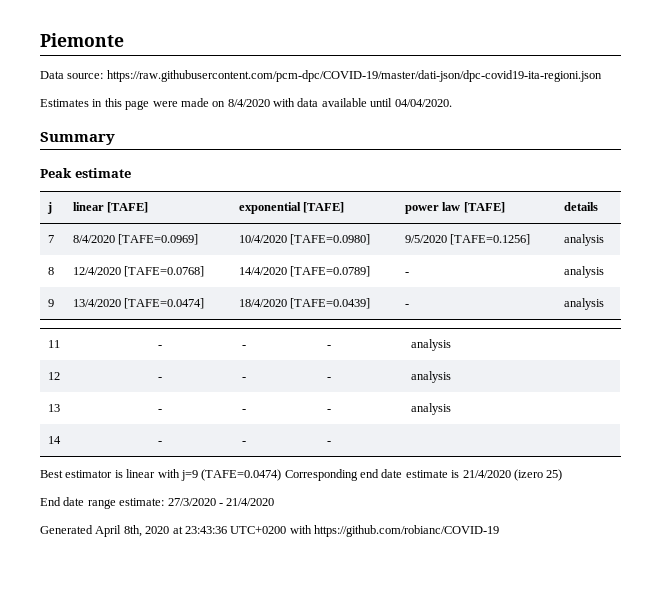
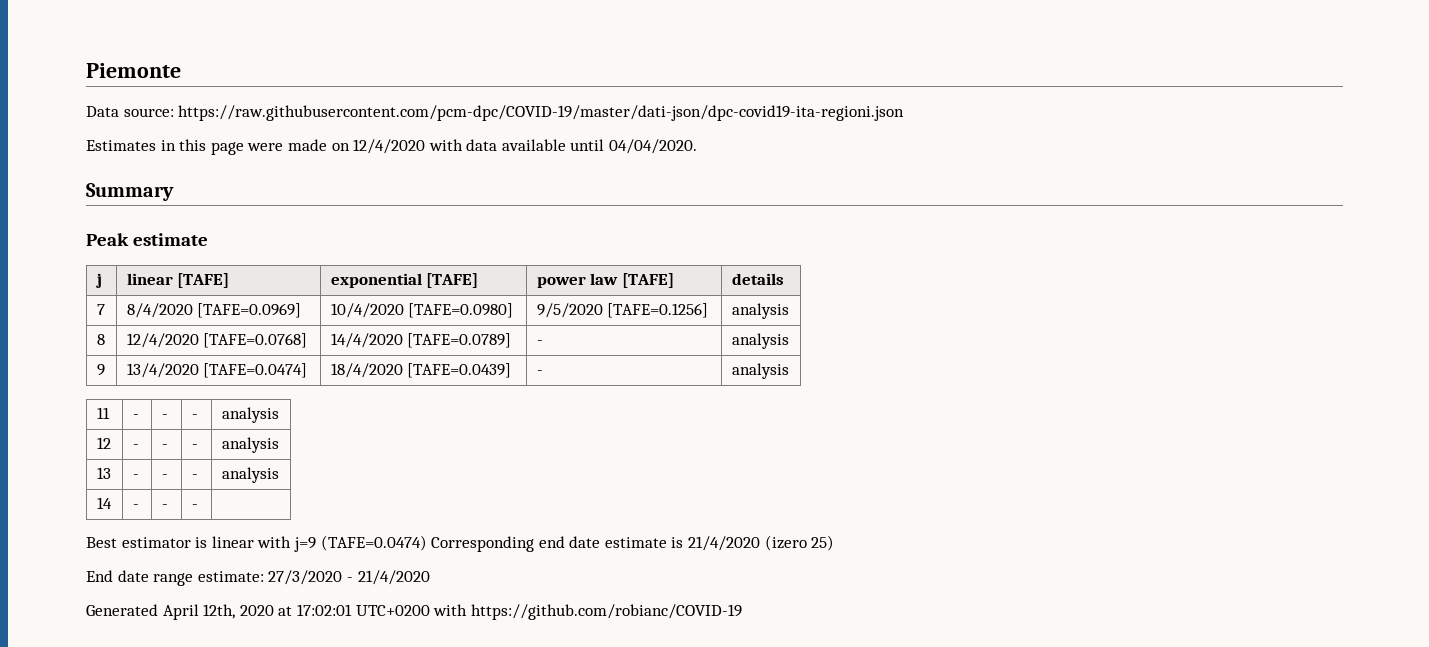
- Estimates in this page were made on 8/4/2020 with data available until 04/04/2020.
+ Estimates in this page were made on 12/4/2020 with data available until 04/04/2020.
- Generated April 8th, 2020 at 23:43:36 UTC+0200 with https://github.com/robianc/COVID-19
+ Generated April 12th, 2020 at 17:02:01 UTC+0200 with https://github.com/robianc/COVID-19

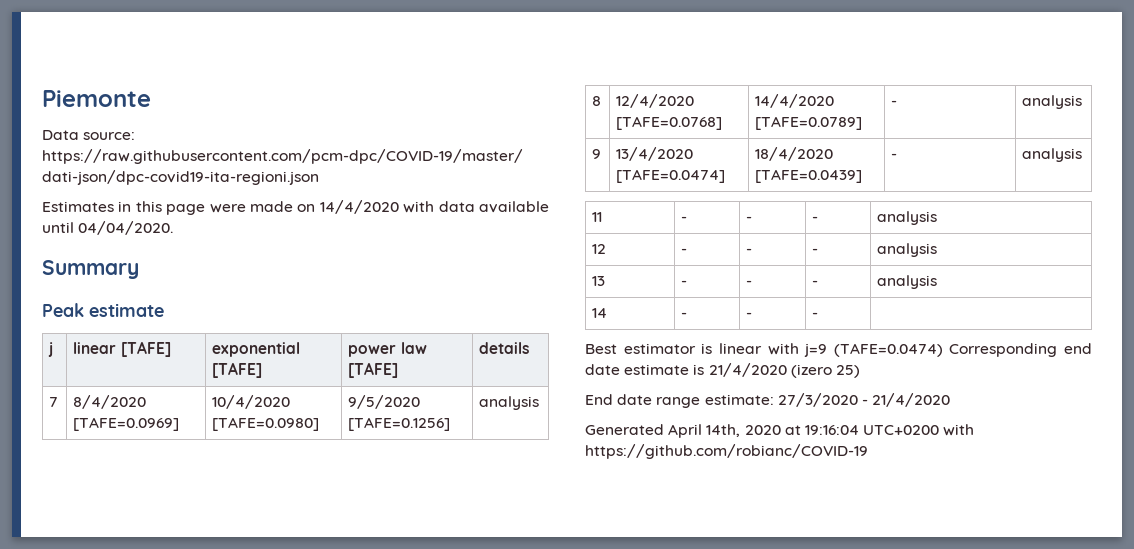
- Estimates in this page were made on 12/4/2020 with data available until 04/04/2020.
+ Estimates in this page were made on 14/4/2020 with data available until 04/04/2020.
- Generated April 12th, 2020 at 17:02:01 UTC+0200 with https://github.com/robianc/COVID-19
+ Generated April 14th, 2020 at 19:16:04 UTC+0200 with https://github.com/robianc/COVID-19

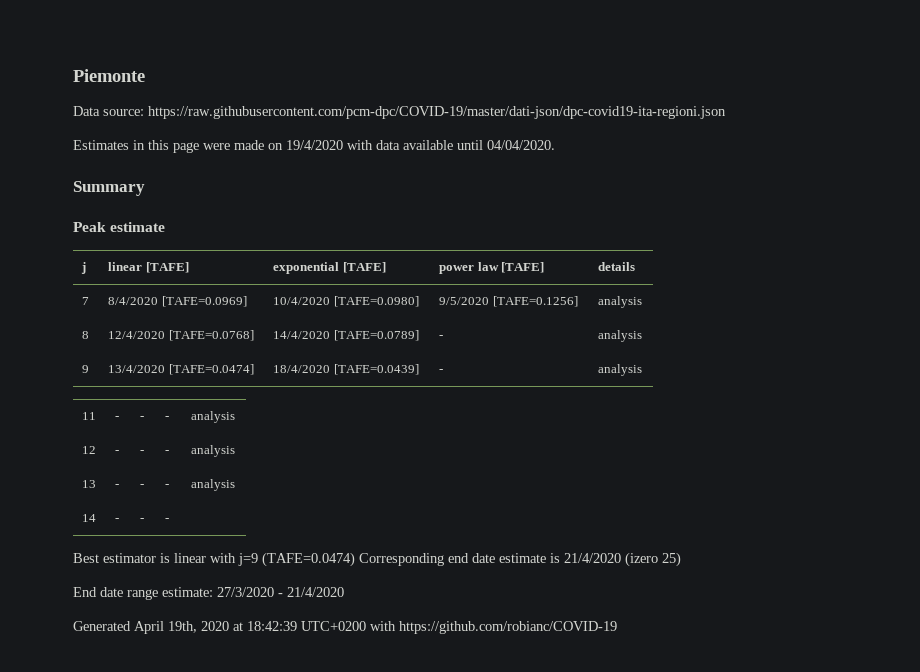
- Estimates in this page were made on 14/4/2020 with data available until 04/04/2020.
+ Estimates in this page were made on 19/4/2020 with data available until 04/04/2020.
- Generated April 14th, 2020 at 19:16:04 UTC+0200 with https://github.com/robianc/COVID-19
+ Generated April 19th, 2020 at 18:42:39 UTC+0200 with https://github.com/robianc/COVID-19

